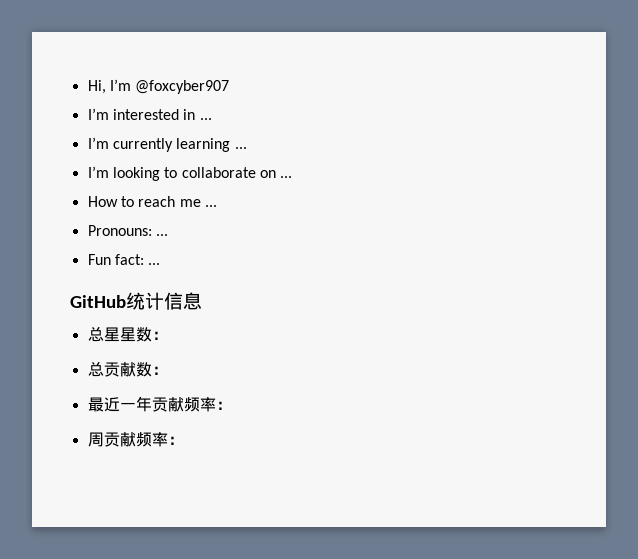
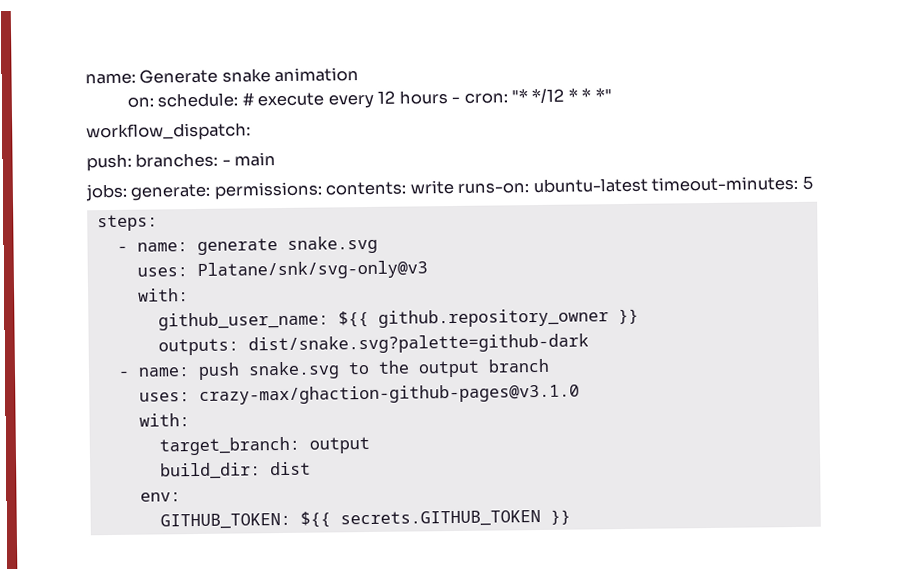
- Hi, I’m @foxcyber907
- I’m interested in ...
- I’m currently learning ...
- I’m looking to collaborate on ...
- How to reach me ...
- Pronouns: ...
- Fun fact: ...
- GitHub统计信息
- 总星星数：
- 总贡献数：
- 最近一年贡献频率：
- 周贡献频率：
+ name: Generate snake animation
+ on: schedule: # execute every 12 hours - cron: "* */12 * * *"
+ workflow_dispatch:
+ push: branches: - main
+ jobs: generate: permissions: contents: write runs-on: ubuntu-latest timeout-minutes: 5
+ steps:
+ - name: generate snake.svg
+ uses: Platane/snk/svg-only@v3
+ with:
+ github_user_name: ${{ github.repository_owner }}
+ outputs: dist/snake.svg?palette=github-dark
+ - name: push snake.svg to the output branch
+ uses: crazy-max/ghaction-github-pages@v3.1.0
+ with:
+ target_branch: output
+ build_dir: dist
+ env:
+ GITHUB_TOKEN: ${{ secrets.GITHUB_TOKEN }}

